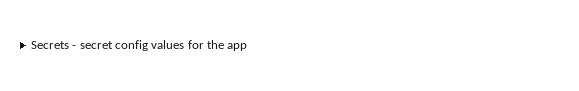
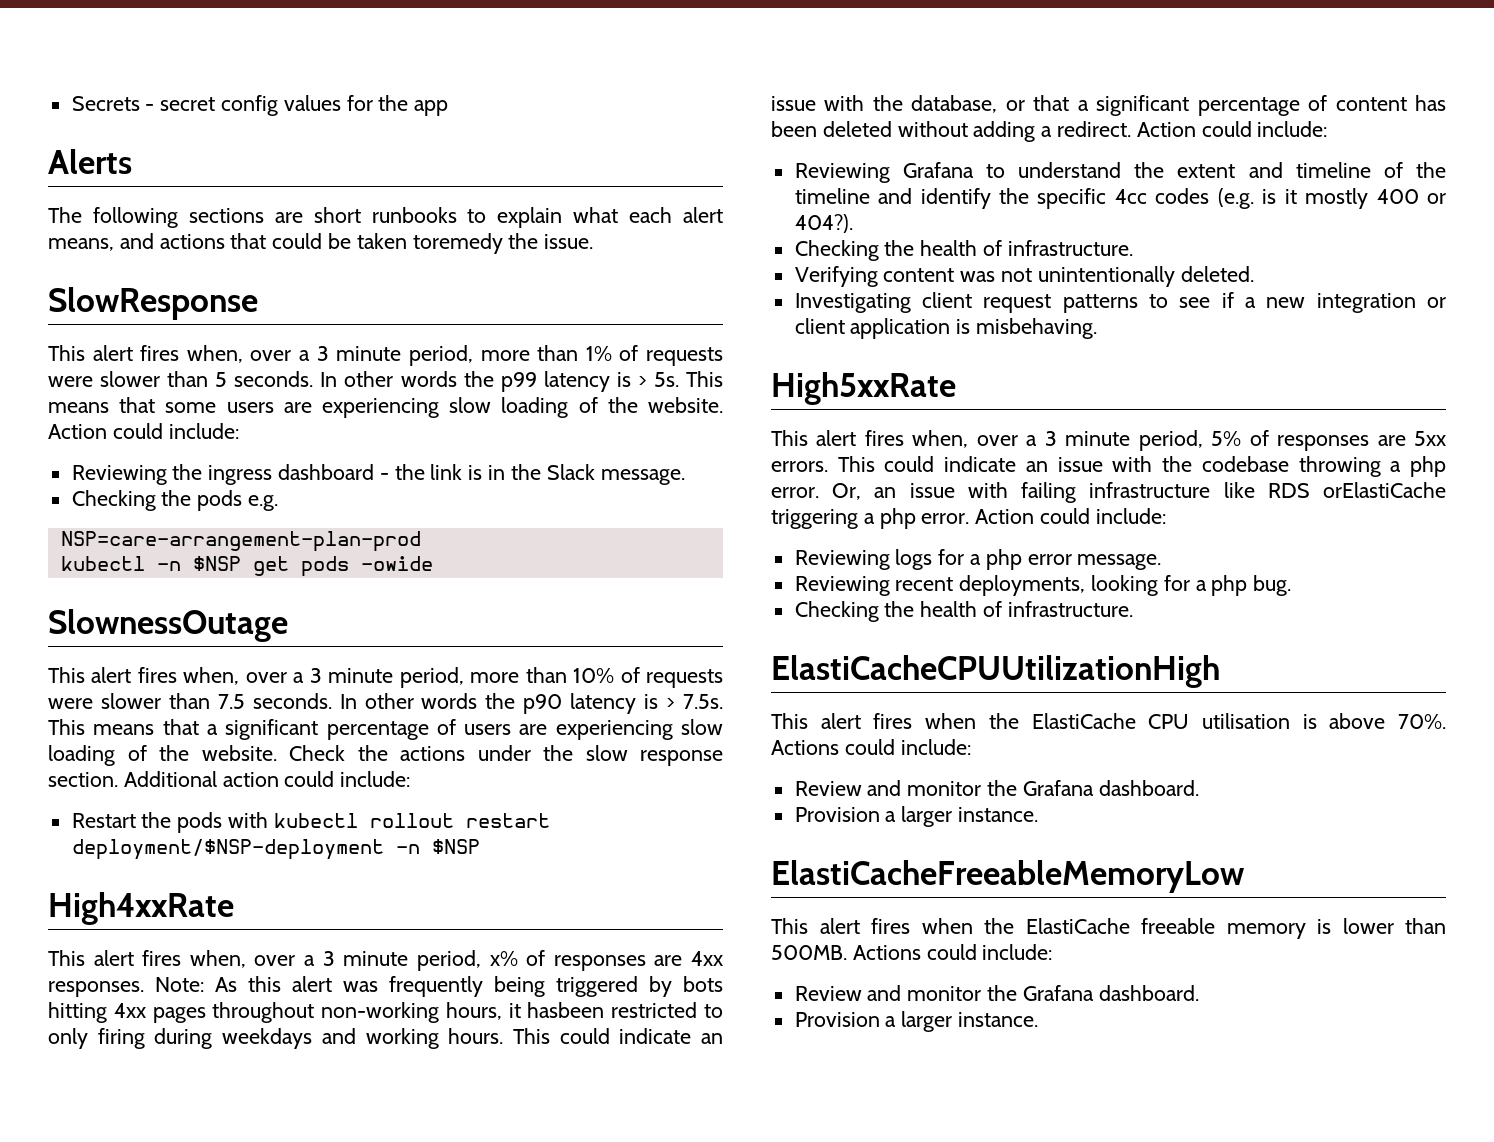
+ Alerts
+ The following sections are short runbooks to explain what each alert means, and actions that could be taken toremedy the issue.
+ SlowResponse
+ This alert fires when, over a 3 minute period, more than 1% of requests were slower than 5 seconds. In other words the p99 latency is > 5s. This means that some users are experiencing slow loading of the website. Action could include:
+ Reviewing the ingress dashboard - the link is in the Slack message.
+ Checking the pods e.g.
+ NSP=care-arrangement-plan-prod
+ kubectl -n $NSP get pods -owide
+ SlownessOutage
+ This alert fires when, over a 3 minute period, more than 10% of requests were slower than 7.5 seconds. In other words the p90 latency is > 7.5s. This means that a significant percentage of users are experiencing slow loading of the website. Check the actions under the slow response section. Additional action could include:
+ Restart the pods with kubectl rollout restart deployment/$NSP-deployment -n $NSP
+ High4xxRate
+ This alert fires when, over a 3 minute period, x% of responses are 4xx responses. Note: As this alert was frequently being triggered by bots hitting 4xx pages throughout non-working hours, it hasbeen restricted to only firing during weekdays and working hours. This could indicate an issue with the database, or that a significant percentage of content has been deleted without adding a redirect. Action could include:
+ Reviewing Grafana to understand the extent and timeline of the timeline and identify the specific 4cc codes (e.g. is it mostly 400 or 404?).
+ Checking the health of infrastructure.
+ Verifying content was not unintentionally deleted.
+ Investigating client request patterns to see if a new integration or client application is misbehaving.
+ High5xxRate
+ This alert fires when, over a 3 minute period, 5% of responses are 5xx errors. This could indicate an issue with the codebase throwing a php error. Or, an issue with failing infrastructure like RDS orElastiCache triggering a php error. Action could include:
+ Reviewing logs for a php error message.
+ Reviewing recent deployments, looking for a php bug.
+ Checking the health of infrastructure.
+ ElastiCacheCPUUtilizationHigh
+ This alert fires when the ElastiCache CPU utilisation is above 70%. Actions could include:
+ Review and monitor the Grafana dashboard.
+ Provision a larger instance.
+ ElastiCacheFreeableMemoryLow
+ This alert fires when the ElastiCache freeable memory is lower than 500MB. Actions could include:
+ Review and monitor the Grafana dashboard.
+ Provision a larger instance.

